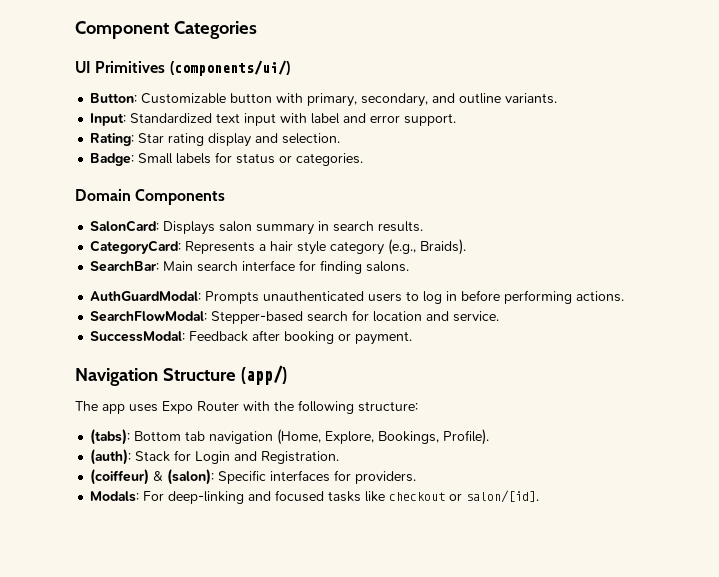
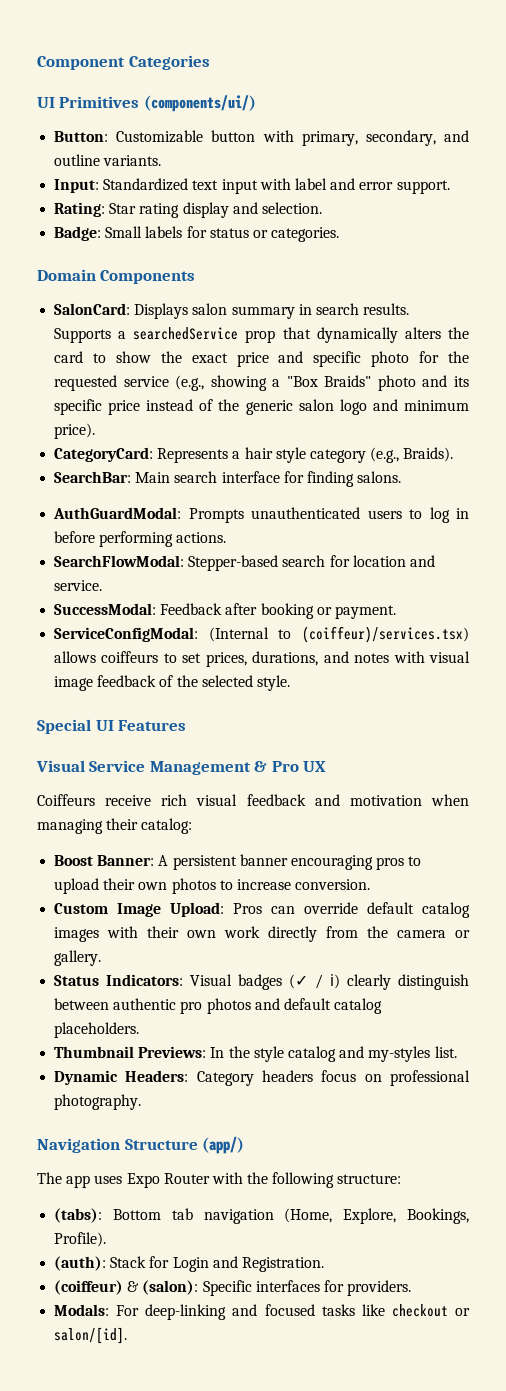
+ Supports a searchedService prop that dynamically alters the card to show the exact price and specific photo for the requested service (e.g., showing a "Box Braids" photo and its specific price instead of the generic salon logo and minimum price).
+ ServiceConfigModal: (Internal to (coiffeur)/services.tsx) allows coiffeurs to set prices, durations, and notes with visual image feedback of the selected style.
+ Special UI Features
+ Visual Service Management & Pro UX
+ Coiffeurs receive rich visual feedback and motivation when managing their catalog:
+ Boost Banner: A persistent banner encouraging pros to upload their own photos to increase conversion.
+ Custom Image Upload: Pros can override default catalog images with their own work directly from the camera or gallery.
+ Status Indicators: Visual badges (✓ / ℹ) clearly distinguish between authentic pro photos and default catalog placeholders.
+ Thumbnail Previews: In the style catalog and my-styles list.
+ Dynamic Headers: Category headers focus on professional photography.

